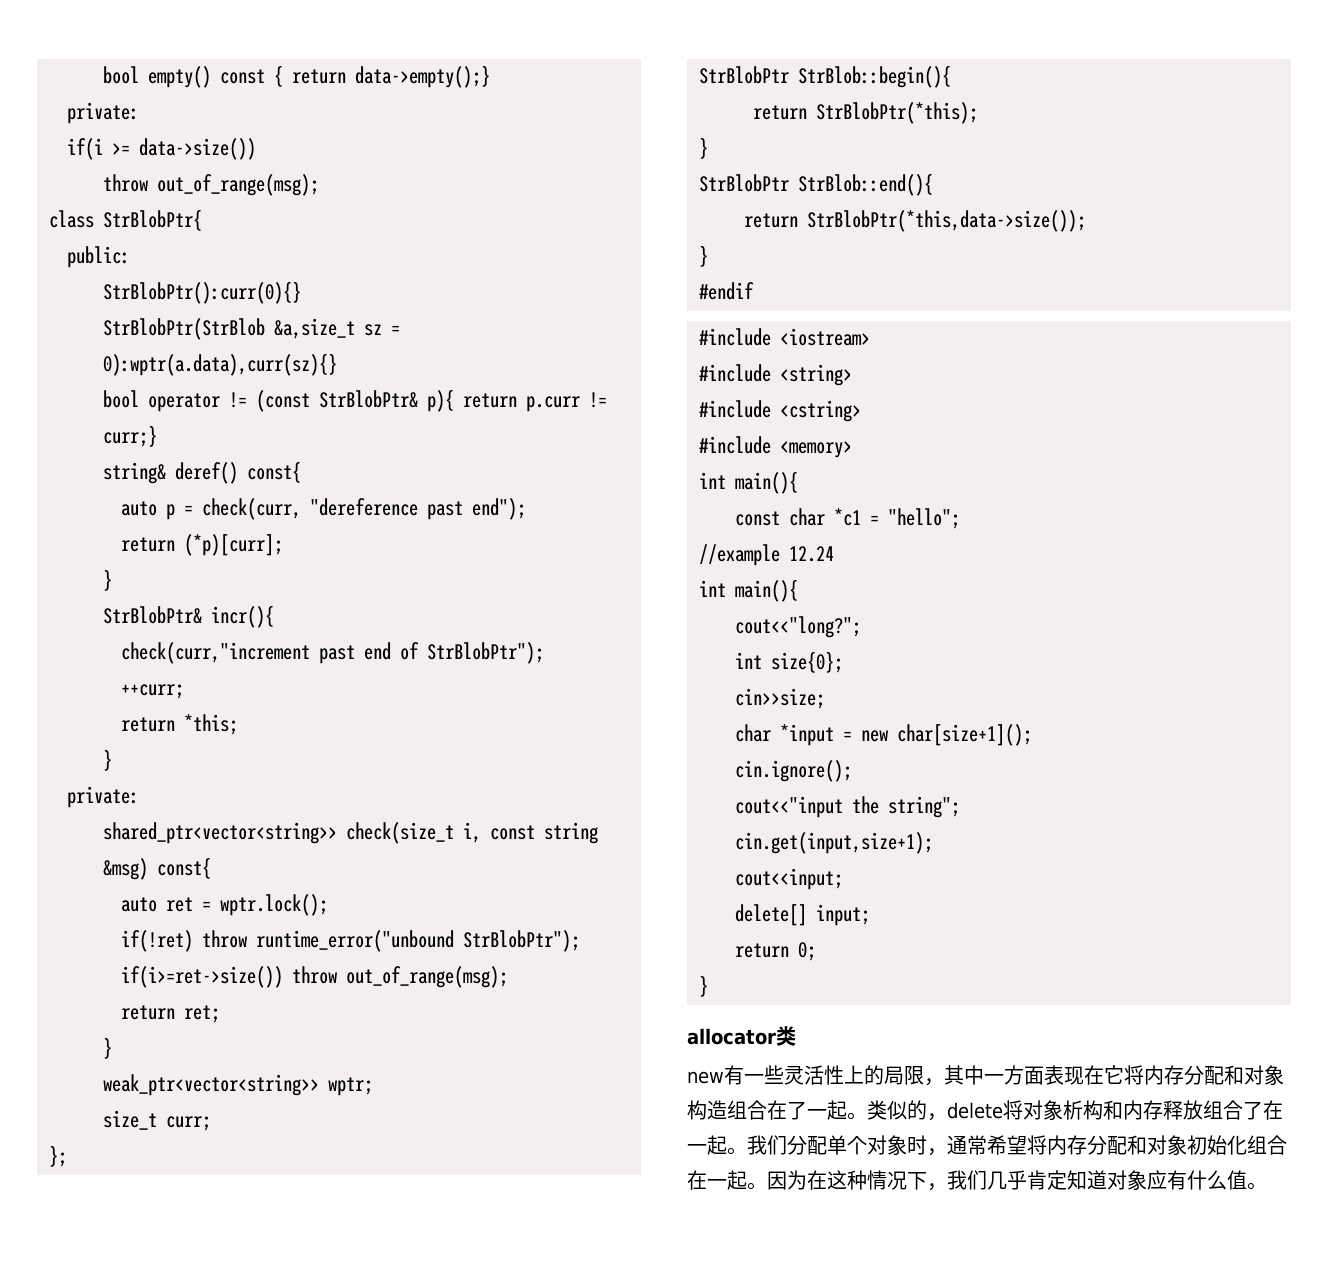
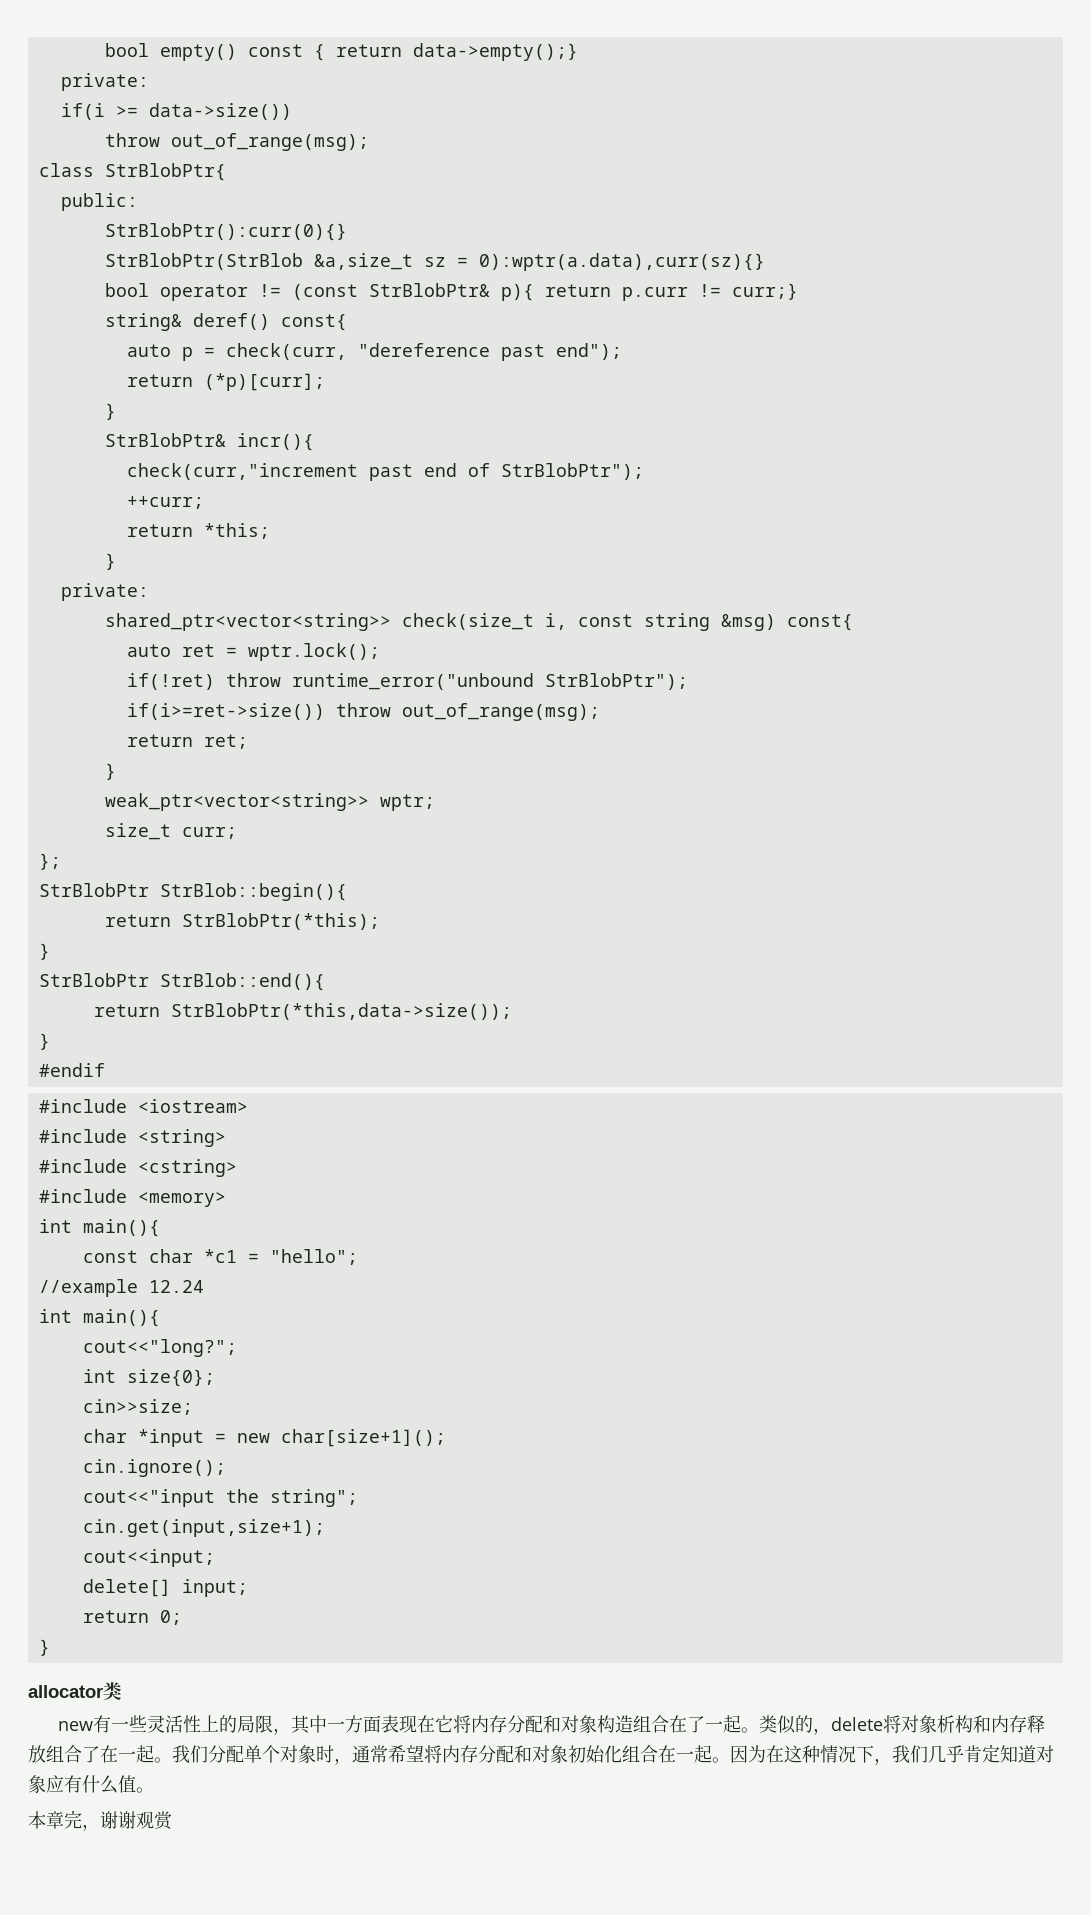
+ 本章完，谢谢观赏

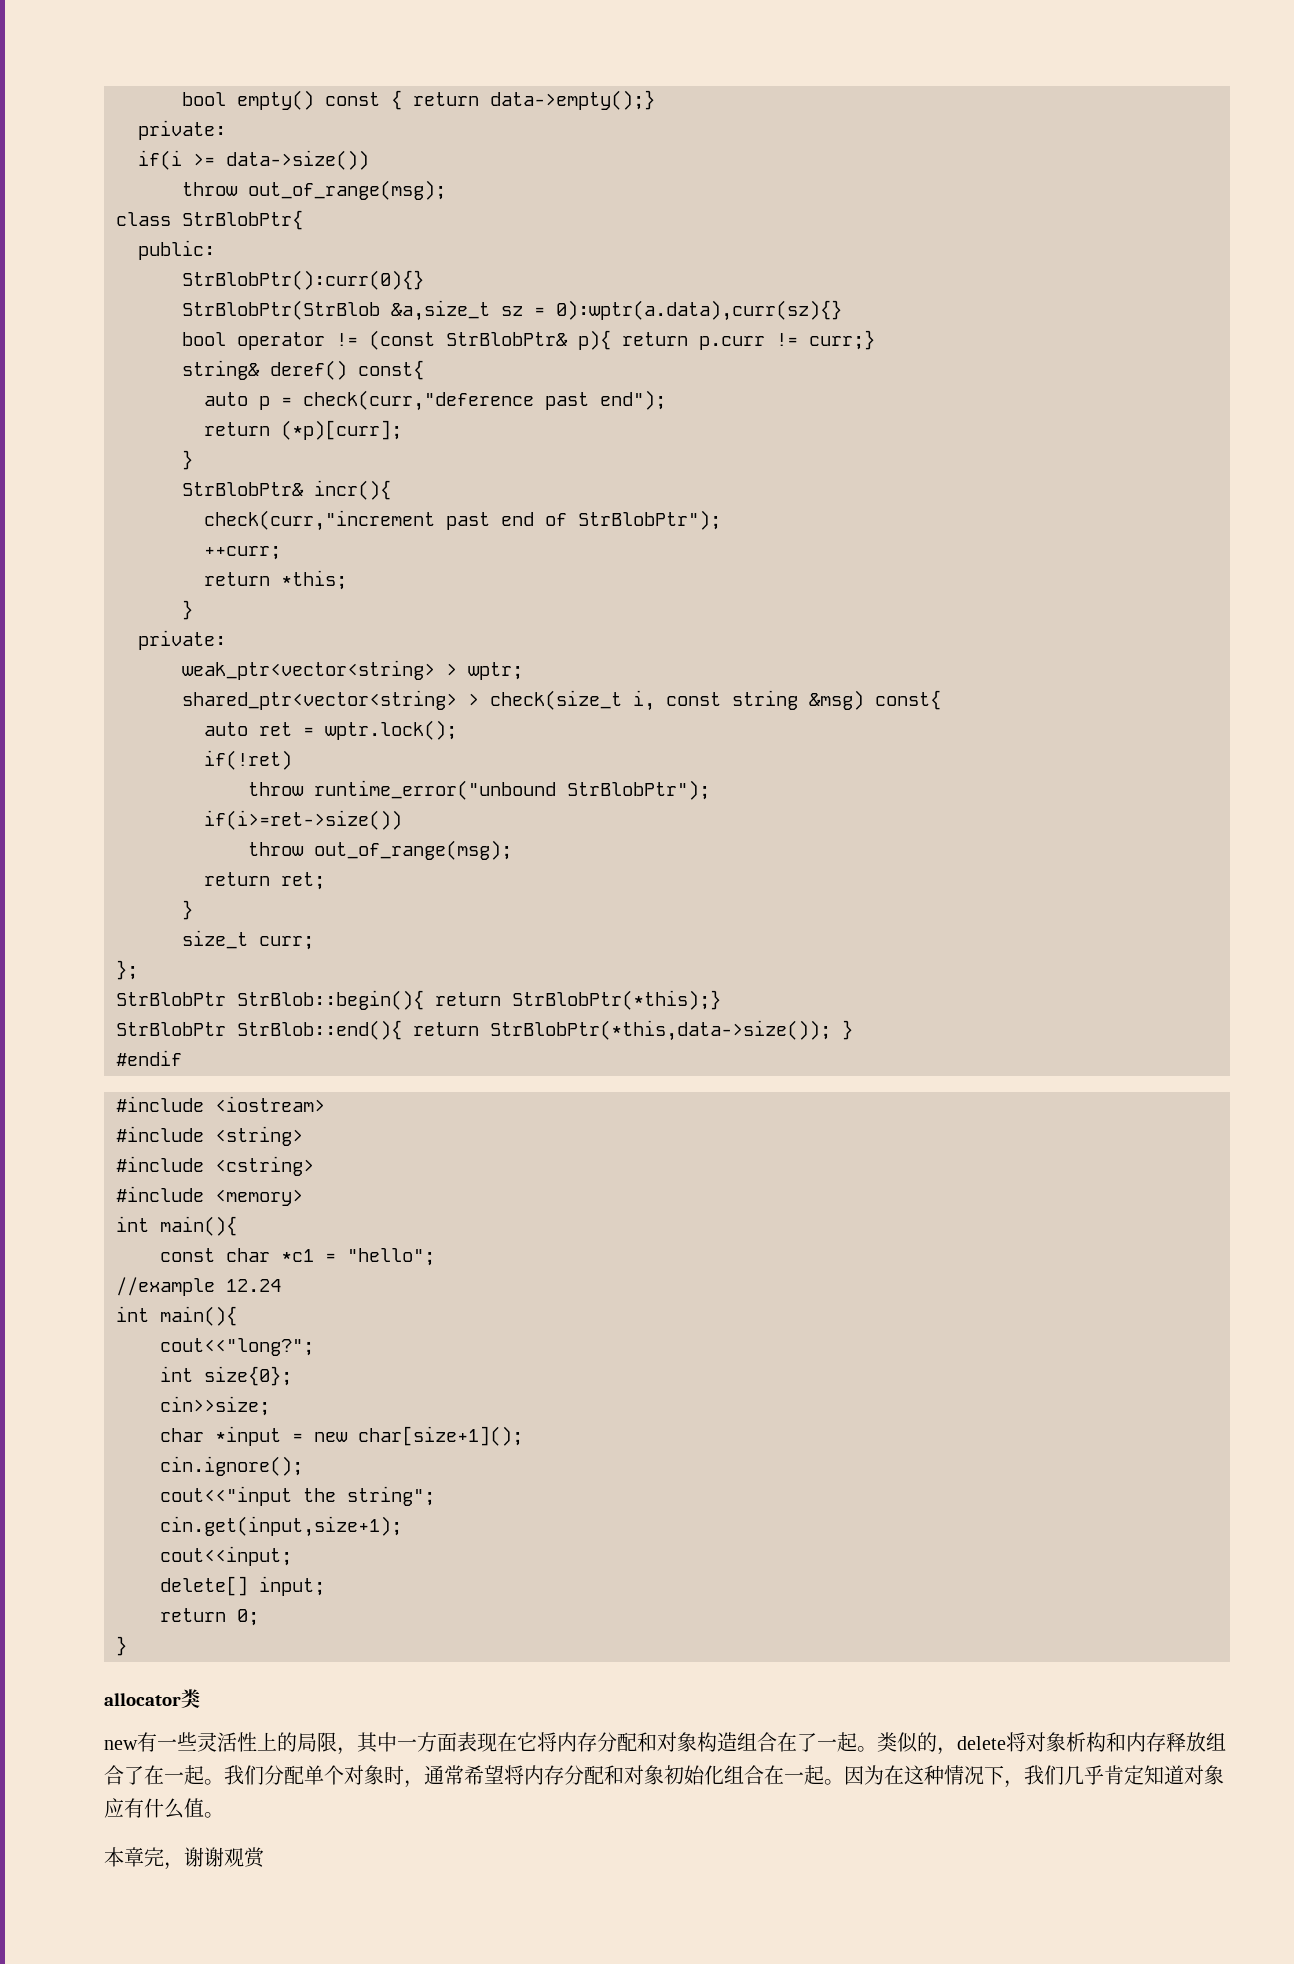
- auto p = check(curr, "dereference past end");
+ auto p = check(curr,"deference past end");
- shared_ptr<vector<string>> check(size_t i, const string &msg) const{
+ weak_ptr<vector<string> > wptr;
+ shared_ptr<vector<string> > check(size_t i, const string &msg) const{
- if(!ret) throw runtime_error("unbound StrBlobPtr");
+ if(!ret)
+ throw runtime_error("unbound StrBlobPtr");
- if(i>=ret->size()) throw out_of_range(msg);
+ if(i>=ret->size())
+ throw out_of_range(msg);
- weak_ptr<vector<string>> wptr;
- StrBlobPtr StrBlob::begin(){
- return StrBlobPtr(*this);
- }
+ StrBlobPtr StrBlob::begin(){ return StrBlobPtr(*this);}
- StrBlobPtr StrBlob::end(){
- return StrBlobPtr(*this,data->size());
- }
+ StrBlobPtr StrBlob::end(){ return StrBlobPtr(*this,data->size()); }

